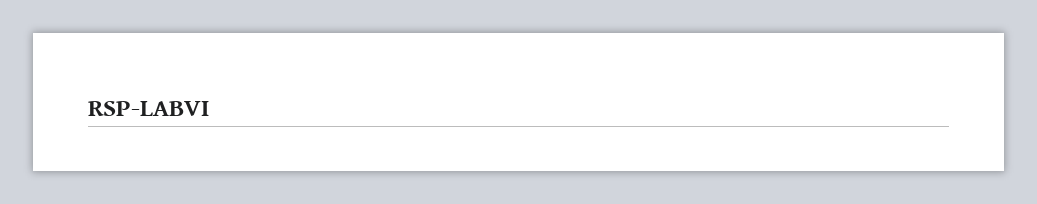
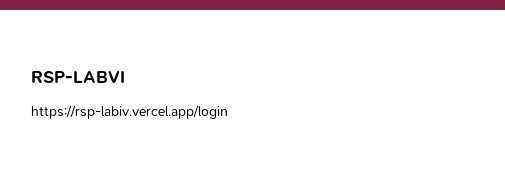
+ https://rsp-labiv.vercel.app/login

